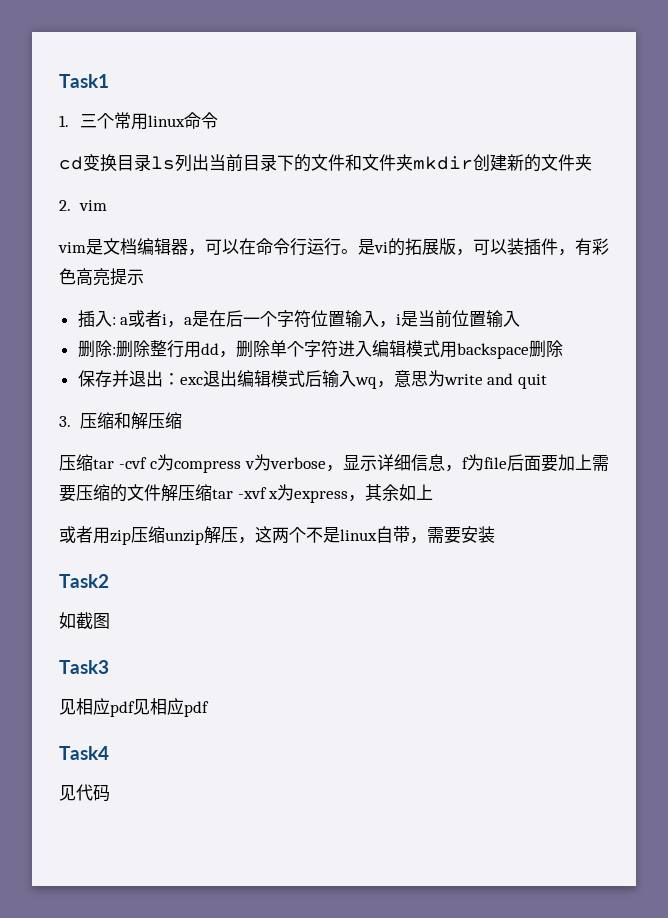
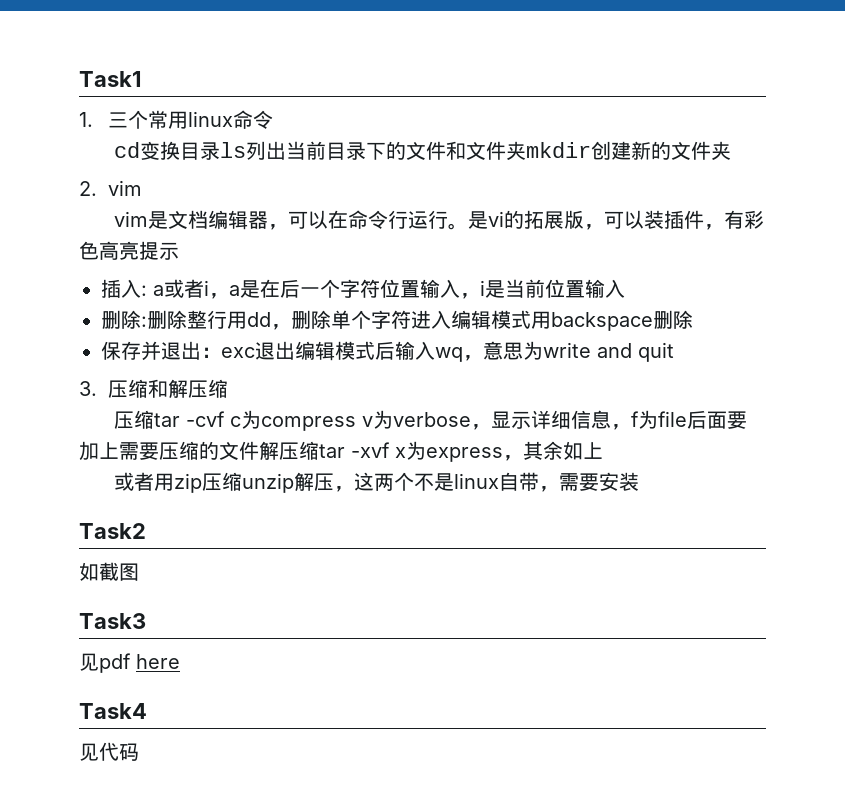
- 见相应pdf见相应pdf
+ 见pdf here

